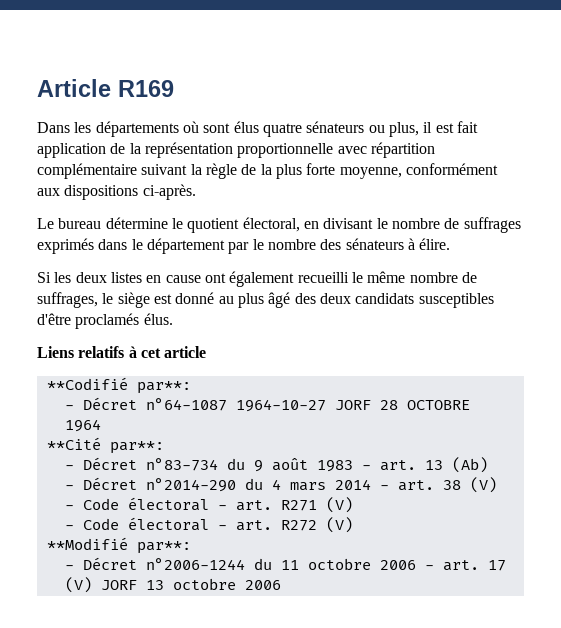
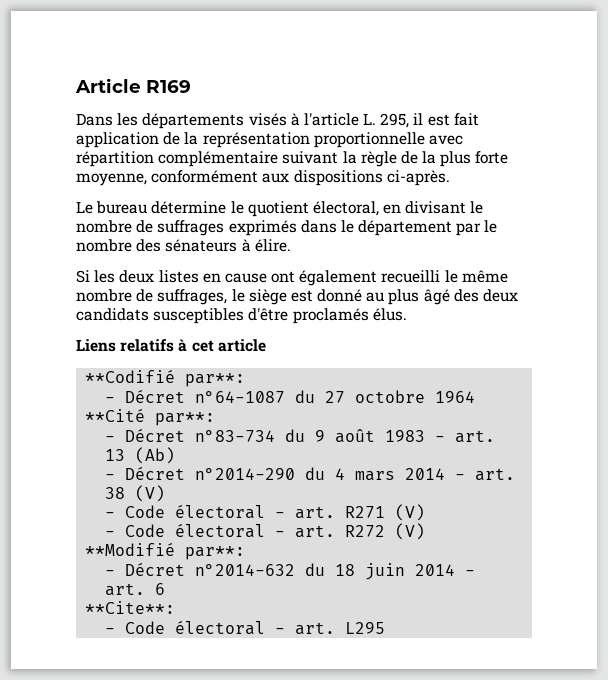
- Dans les départements où sont élus quatre sénateurs ou plus, il est fait application de la représentation proportionnelle avec répartition complémentaire suivant la règle de la plus forte moyenne, conformément aux dispositions ci-après.
+ Dans les départements visés à l'article L. 295, il est fait application de la représentation proportionnelle avec répartition complémentaire suivant la règle de la plus forte moyenne, conformément aux dispositions ci-après.
- - Décret n°64-1087 1964-10-27 JORF 28 OCTOBRE 1964
+ - Décret n°64-1087 du 27 octobre 1964
- - Décret n°2006-1244 du 11 octobre 2006 - art. 17 (V) JORF 13 octobre 2006
+ - Décret n°2014-632 du 18 juin 2014 - art. 6
+ **Cite**:
+ - Code électoral - art. L295

